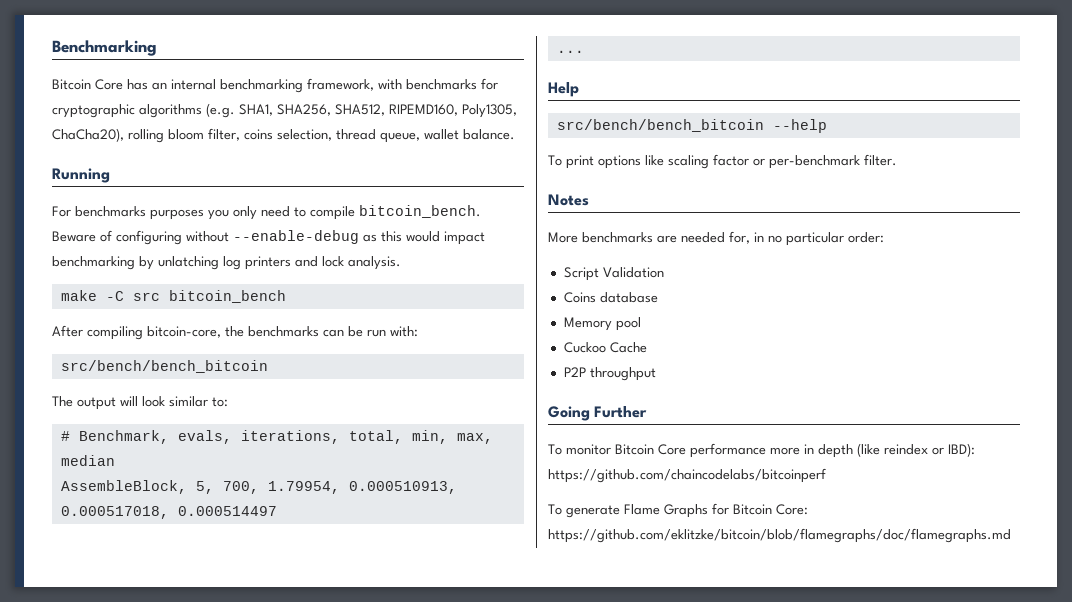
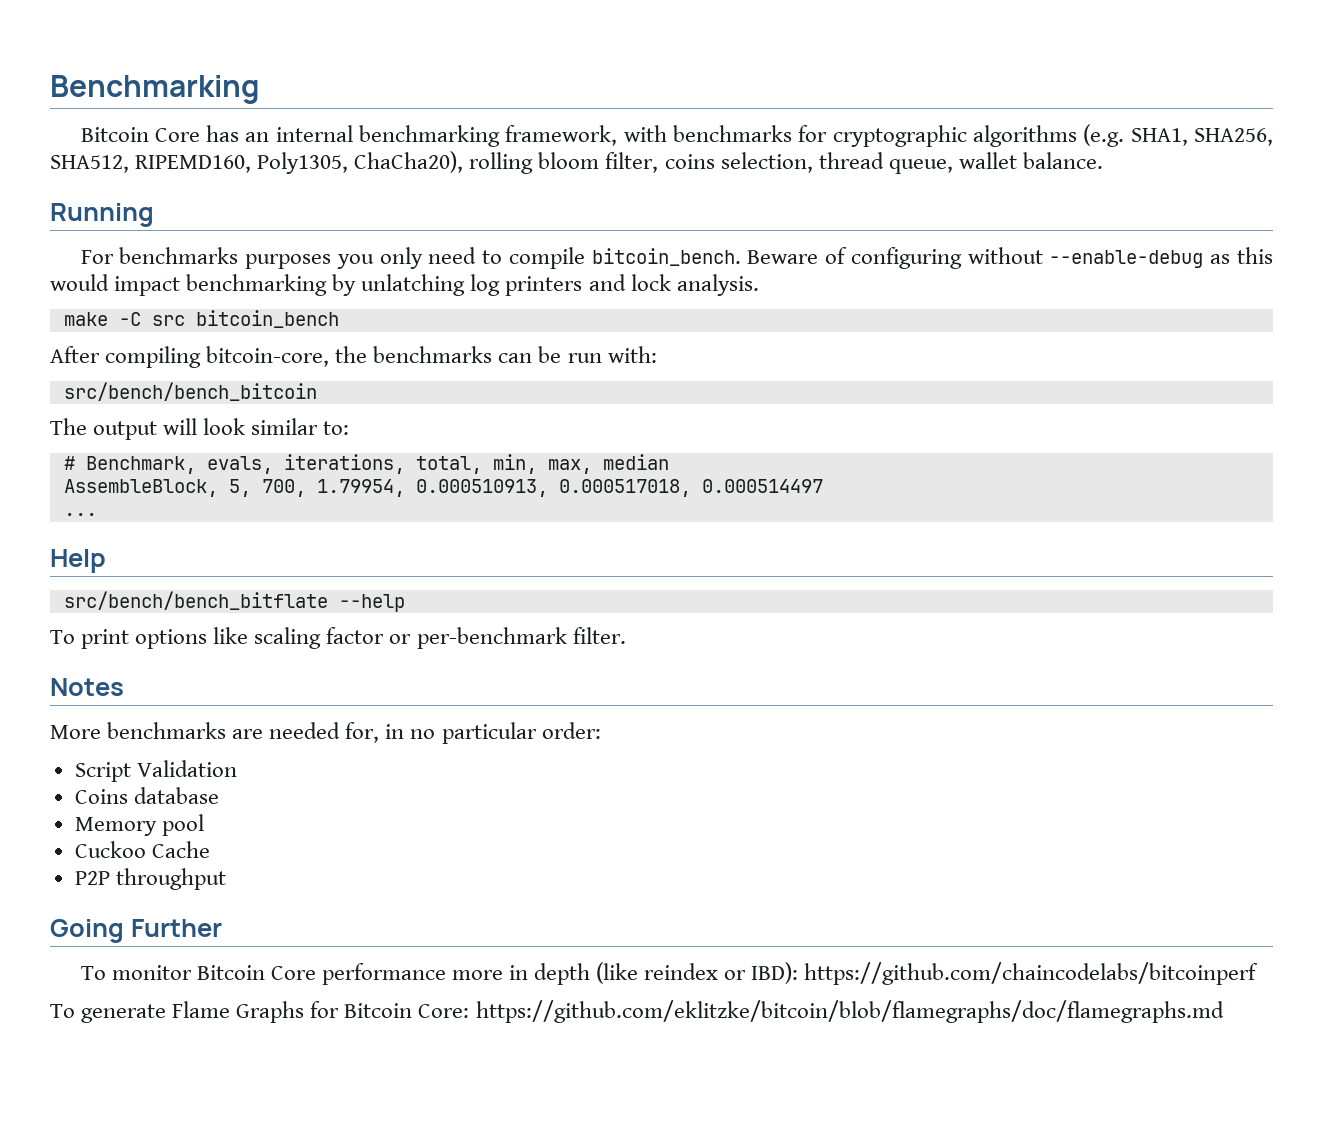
- src/bench/bench_bitcoin --help
+ src/bench/bench_bitflate --help

